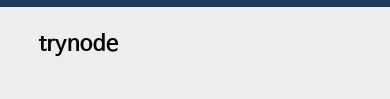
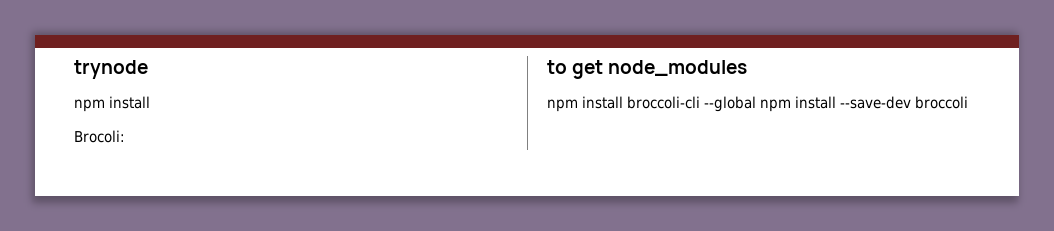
  trynode
+ npm install
+ Brocoli:
+ to get node_modules
+ npm install broccoli-cli --global npm install --save-dev broccoli

